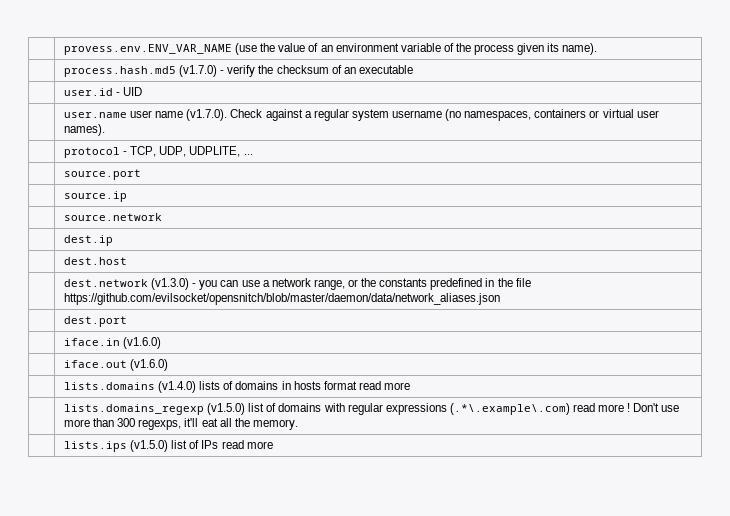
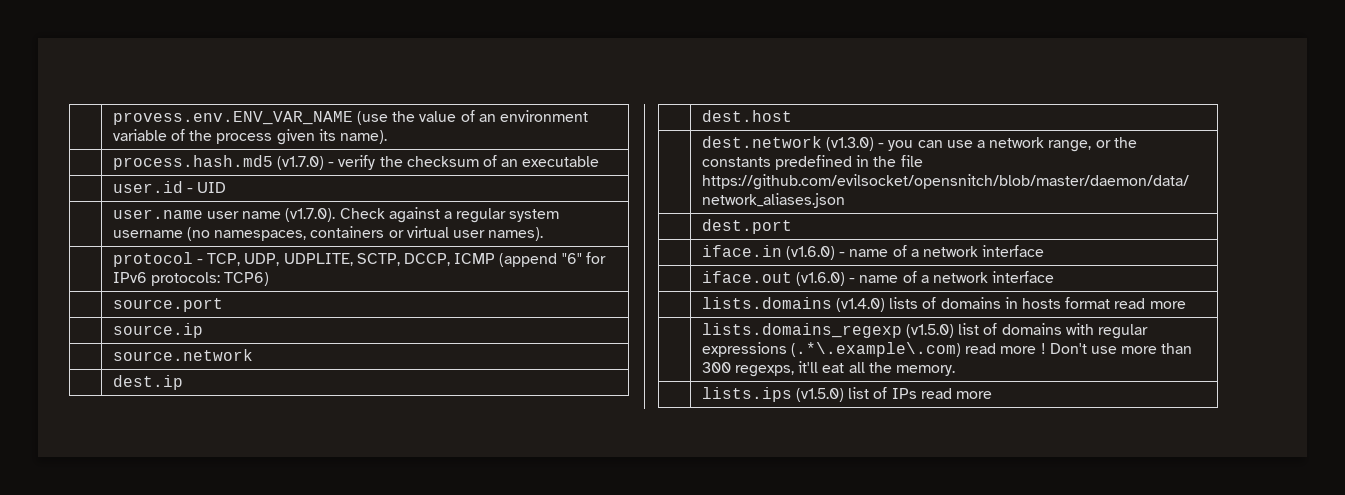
- | protocol - TCP, UDP, UDPLITE, ...
+ | protocol - TCP, UDP, UDPLITE, SCTP, DCCP, ICMP (append "6" for IPv6 protocols: TCP6)
- | iface.in (v1.6.0)
- | iface.out (v1.6.0)
+ | iface.in (v1.6.0) - name of a network interface
+ | iface.out (v1.6.0) - name of a network interface

